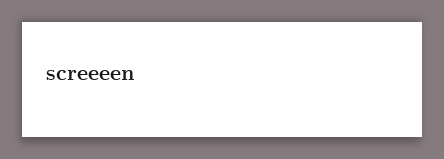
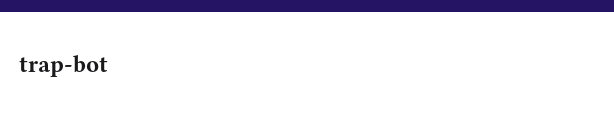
- screeeen
+ trap-bot

